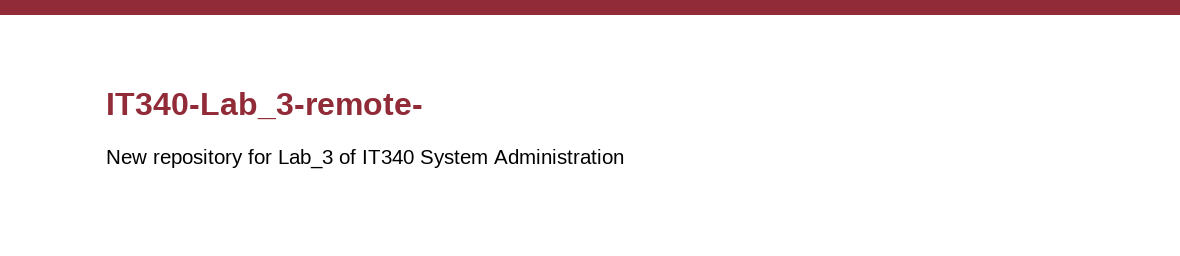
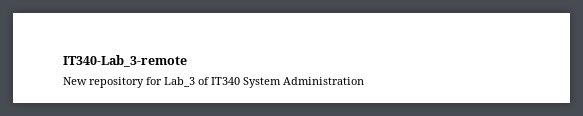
- IT340-Lab_3-remote-
+ IT340-Lab_3-remote

